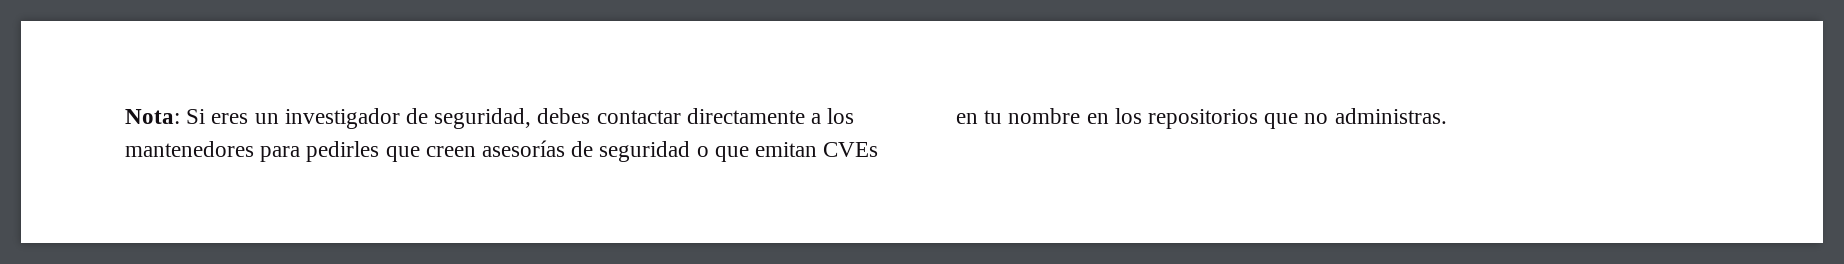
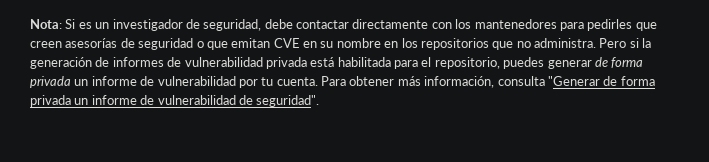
- Nota: Si eres un investigador de seguridad, debes contactar directamente a los mantenedores para pedirles que creen asesorías de seguridad o que emitan CVEs en tu nombre en los repositorios que no administras.
+ Nota: Si es un investigador de seguridad, debe contactar directamente con los mantenedores para pedirles que creen asesorías de seguridad o que emitan CVE en su nombre en los repositorios que no administra. Pero si la generación de informes de vulnerabilidad privada está habilitada para el repositorio, puedes generar de forma privada un informe de vulnerabilidad por tu cuenta. Para obtener más información, consulta "Generar de forma privada un informe de vulnerabilidad de seguridad".

